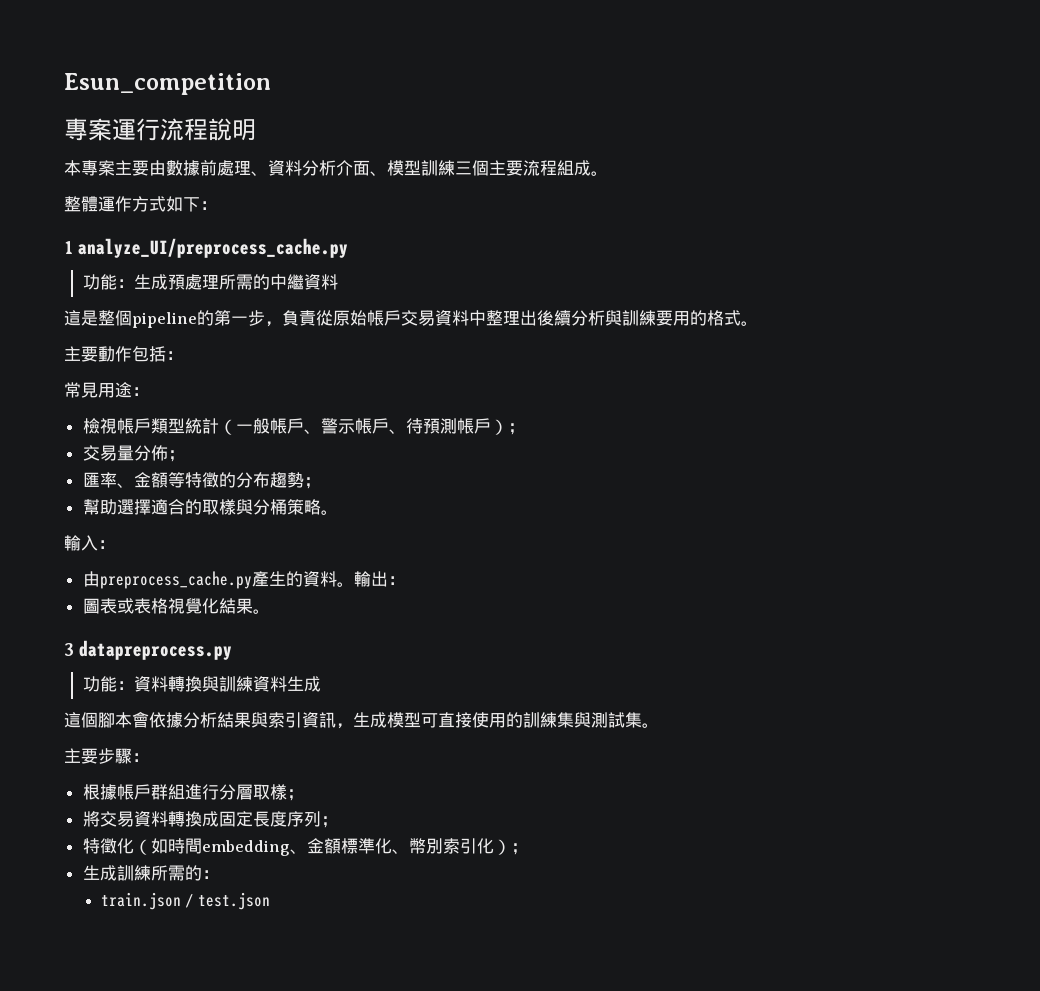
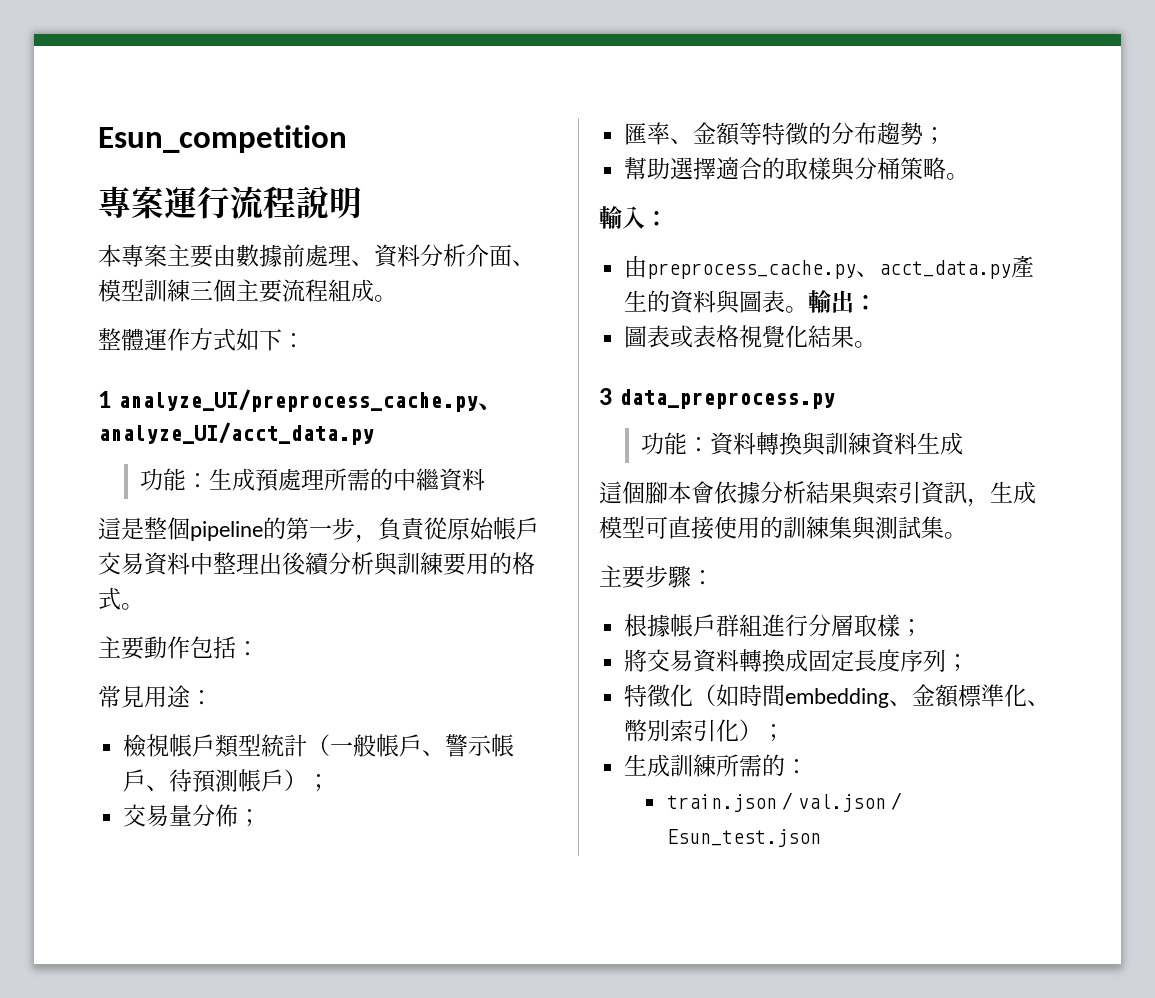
- 1 analyze_UI/preprocess_cache.py
+ 1 analyze_UI/preprocess_cache.py、analyze_UI/acct_data.py
- 由preprocess_cache.py產生的資料。
+ 由preprocess_cache.py、acct_data.py產生的資料與圖表。
- 3 datapreprocess.py
+ 3 data_preprocess.py
- train.json / test.json
+ train.json / val.json / Esun_test.json

